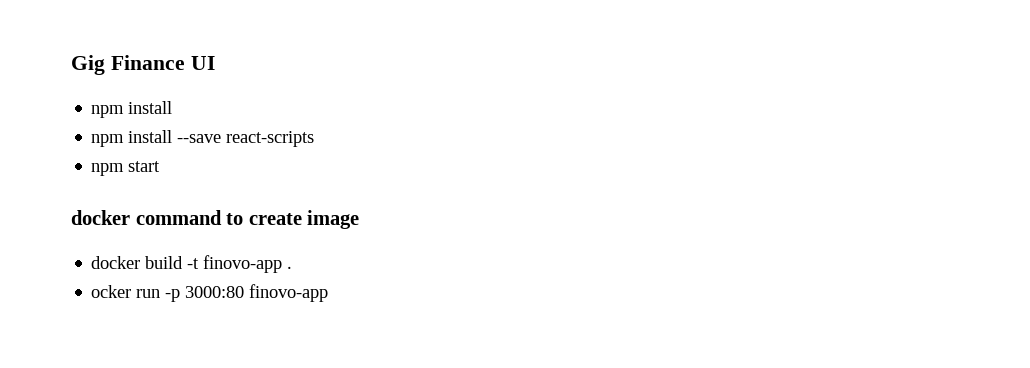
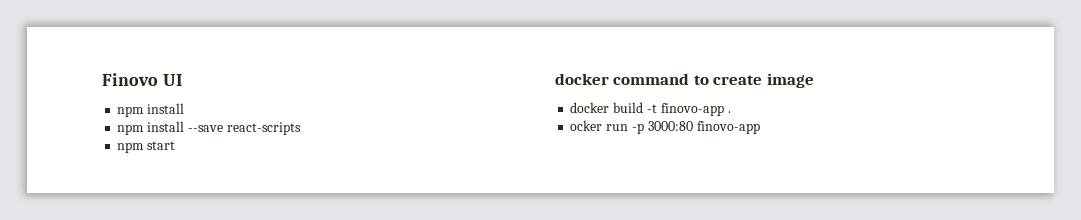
- Gig Finance UI
+ Finovo UI

